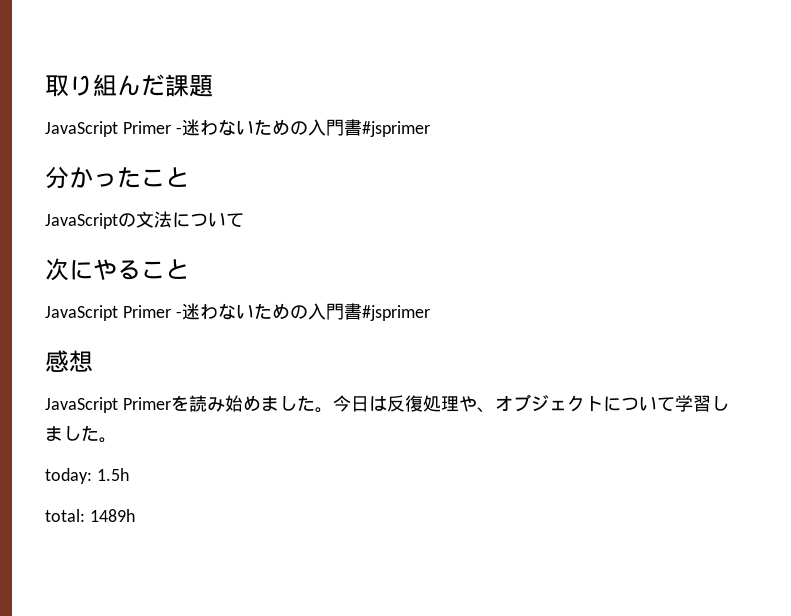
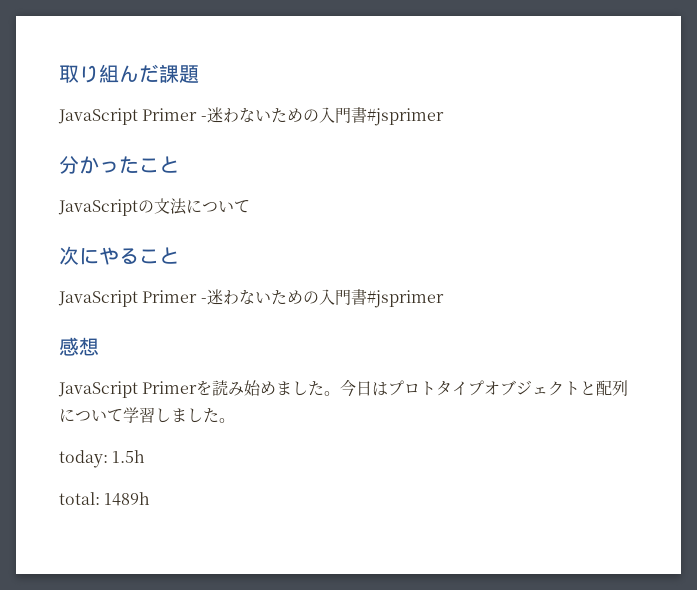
- 今日は反復処理や、オブジェクトについて学習しました。
+ 今日はプロトタイプオブジェクトと配列について学習しました。

